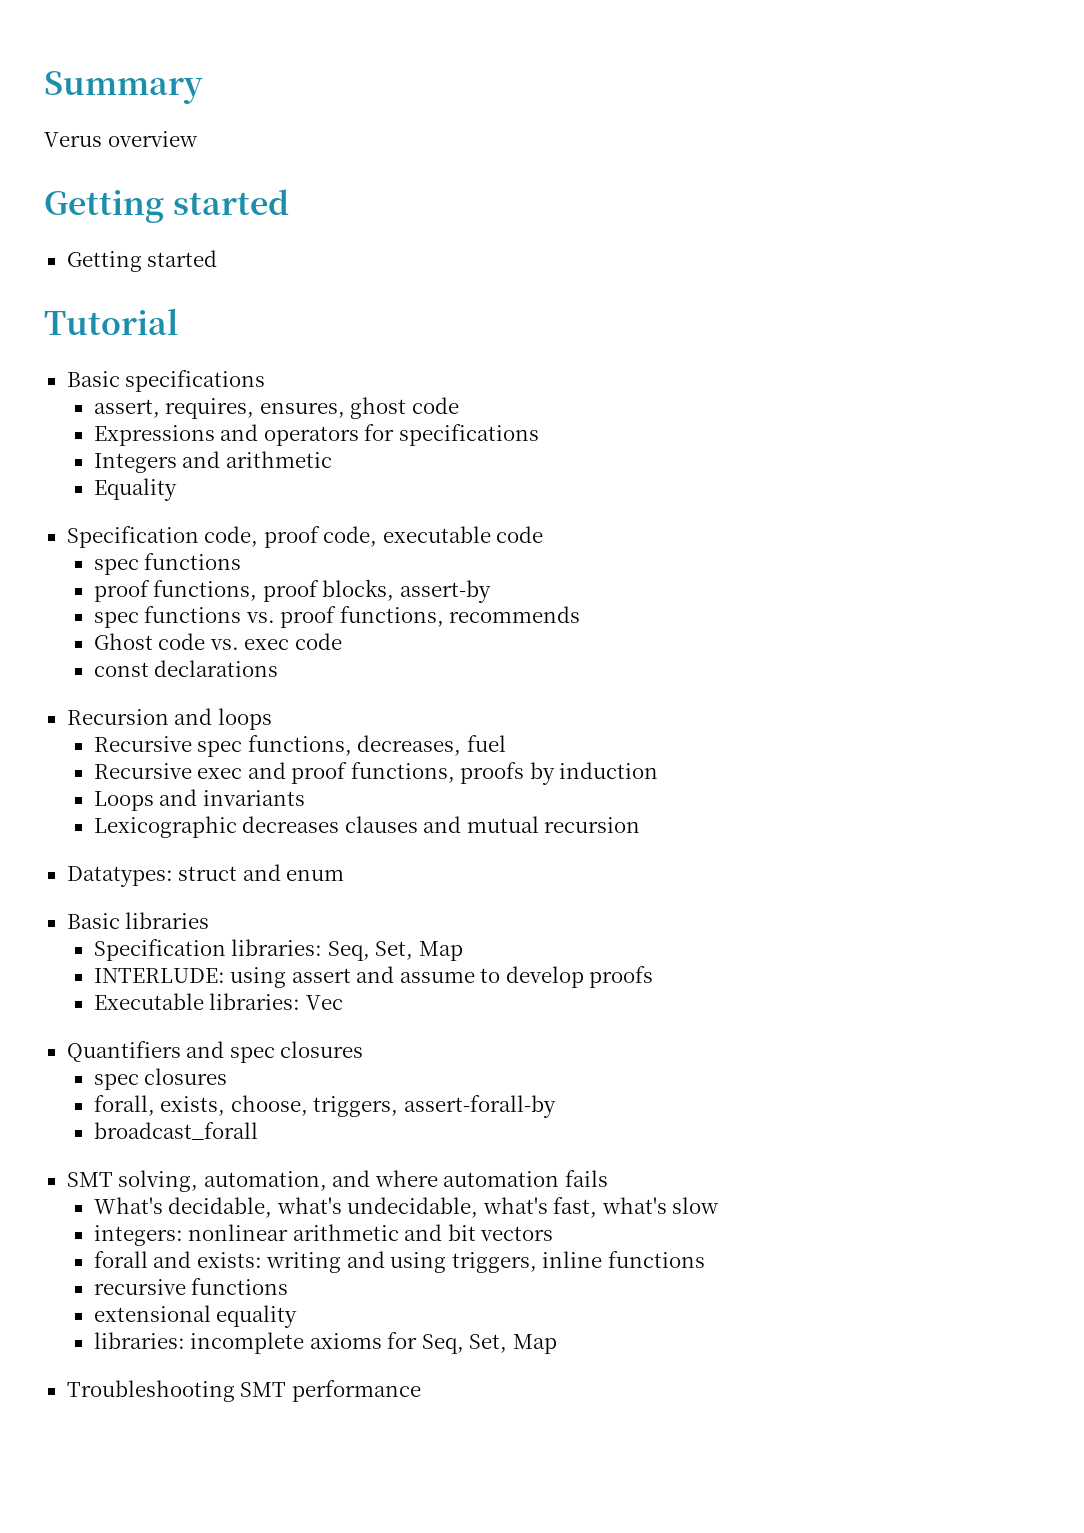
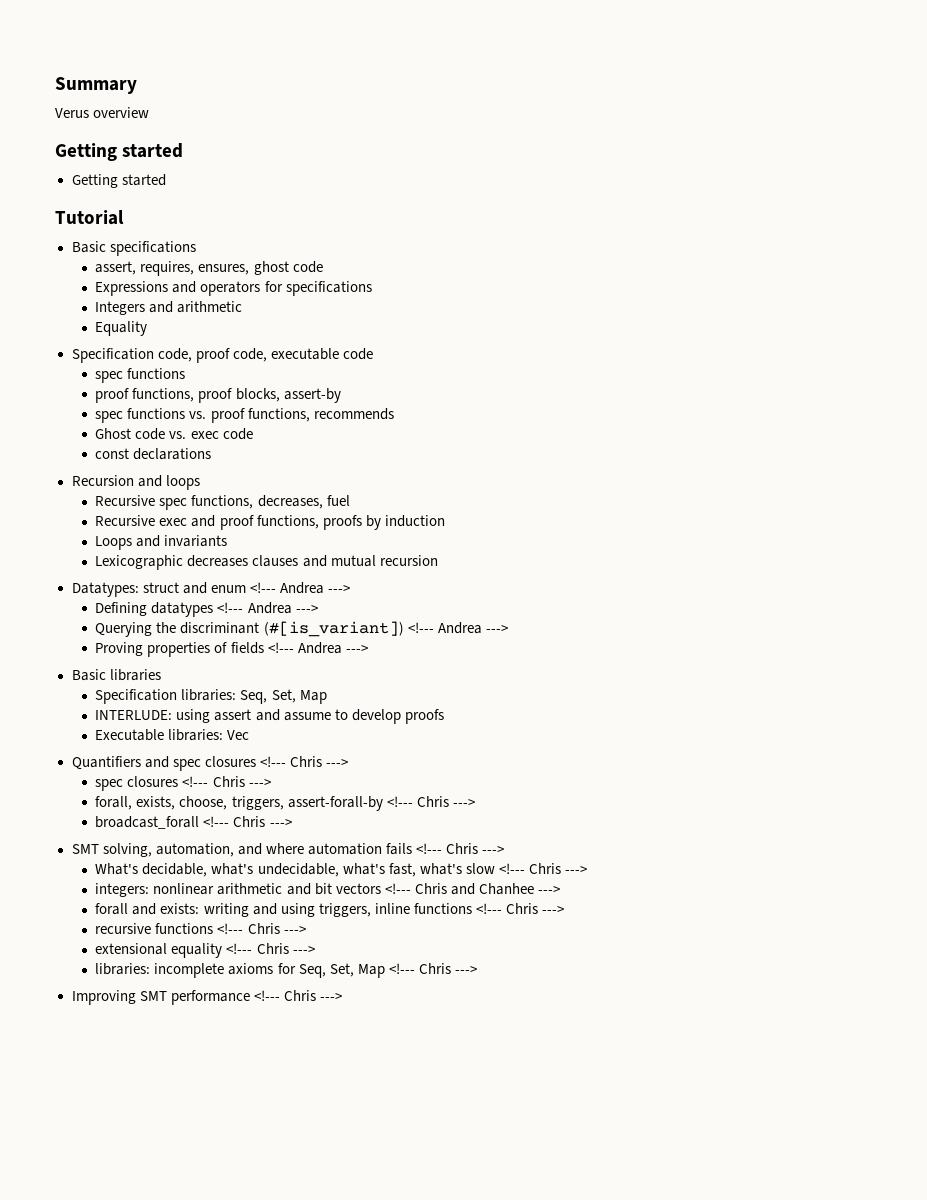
- Datatypes: struct and enum
+ Datatypes: struct and enum <!--- Andrea --->
+ Defining datatypes <!--- Andrea --->
+ Querying the discriminant (#[is_variant]) <!--- Andrea --->
+ Proving properties of fields <!--- Andrea --->
- Quantifiers and spec closures
- spec closures
+ Quantifiers and spec closures <!--- Chris --->
+ spec closures <!--- Chris --->
- forall, exists, choose, triggers, assert-forall-by
- broadcast_forall
+ forall, exists, choose, triggers, assert-forall-by <!--- Chris --->
+ broadcast_forall <!--- Chris --->
- SMT solving, automation, and where automation fails
+ SMT solving, automation, and where automation fails <!--- Chris --->
- What's decidable, what's undecidable, what's fast, what's slow
+ What's decidable, what's undecidable, what's fast, what's slow <!--- Chris --->
- integers: nonlinear arithmetic and bit vectors
+ integers: nonlinear arithmetic and bit vectors <!--- Chris and Chanhee --->
- forall and exists: writing and using triggers, inline functions
+ forall and exists: writing and using triggers, inline functions <!--- Chris --->
- recursive functions
+ recursive functions <!--- Chris --->
- extensional equality
+ extensional equality <!--- Chris --->
- libraries: incomplete axioms for Seq, Set, Map
- Troubleshooting SMT performance
+ libraries: incomplete axioms for Seq, Set, Map <!--- Chris --->
+ Improving SMT performance <!--- Chris --->

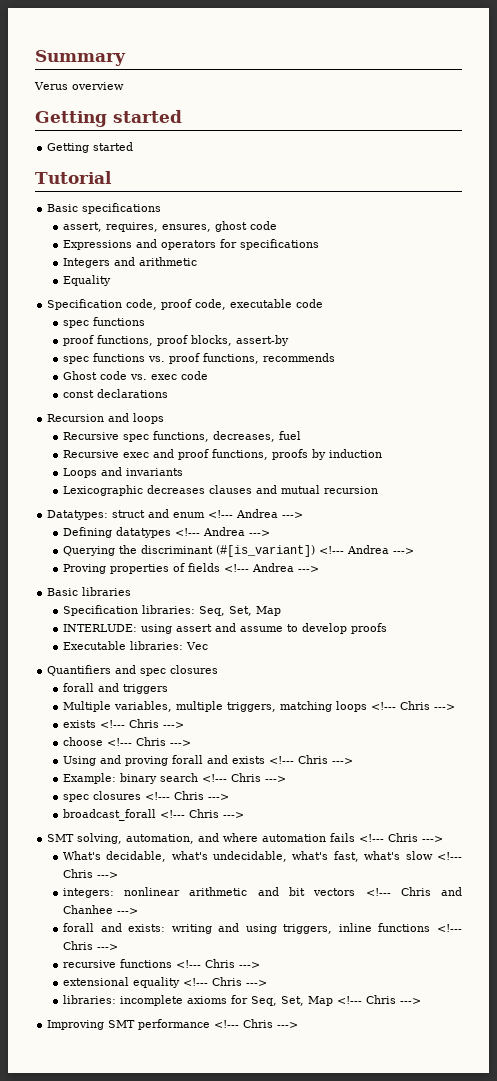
- Quantifiers and spec closures <!--- Chris --->
+ Quantifiers and spec closures
+ forall and triggers
+ Multiple variables, multiple triggers, matching loops <!--- Chris --->
+ exists <!--- Chris --->
+ choose <!--- Chris --->
+ Using and proving forall and exists <!--- Chris --->
+ Example: binary search <!--- Chris --->
- forall, exists, choose, triggers, assert-forall-by <!--- Chris --->

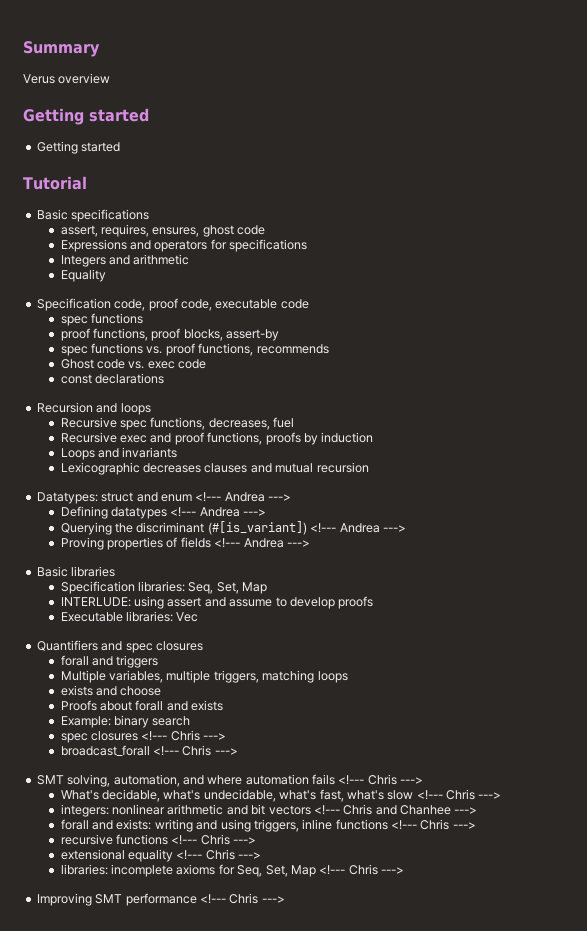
- Multiple variables, multiple triggers, matching loops <!--- Chris --->
- exists <!--- Chris --->
- choose <!--- Chris --->
- Using and proving forall and exists <!--- Chris --->
+ Multiple variables, multiple triggers, matching loops
+ exists and choose
+ Proofs about forall and exists
- Example: binary search <!--- Chris --->
+ Example: binary search

